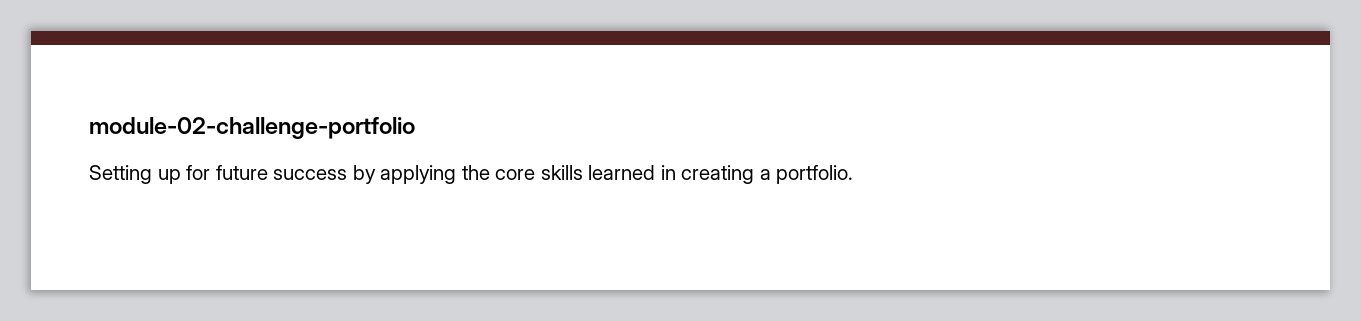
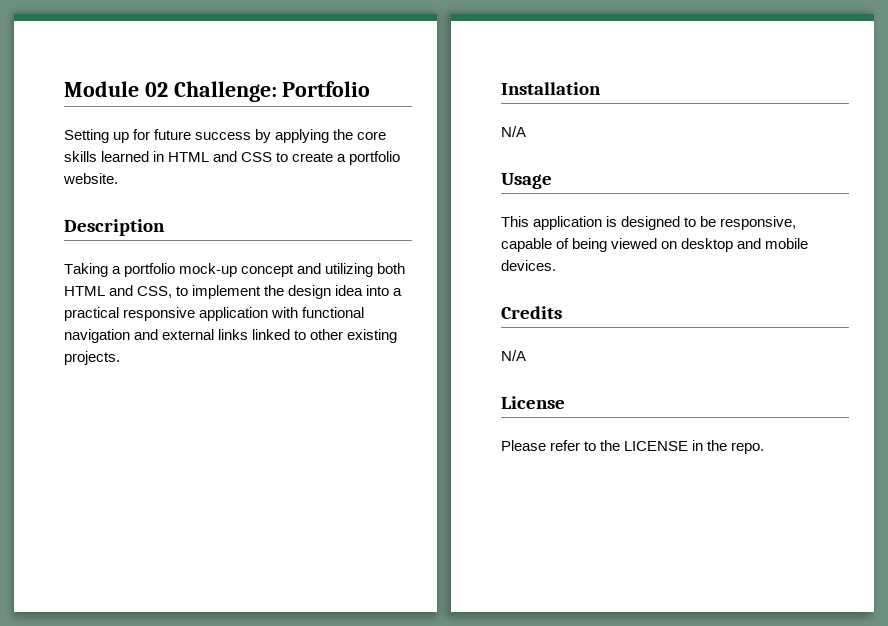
- module-02-challenge-portfolio
+ Module 02 Challenge: Portfolio
- Setting up for future success by applying the core skills learned in creating a portfolio.
+ Setting up for future success by applying the core skills learned in HTML and CSS to create a portfolio website.
+ Description
+ Taking a portfolio mock-up concept and utilizing both HTML and CSS, to implement the design idea into a practical responsive application with functional navigation and external links linked to other existing projects.
+ Installation
+ N/A
+ Usage
+ This application is designed to be responsive, capable of being viewed on desktop and mobile devices.
+ Credits
+ N/A
+ License
+ Please refer to the LICENSE in the repo.

